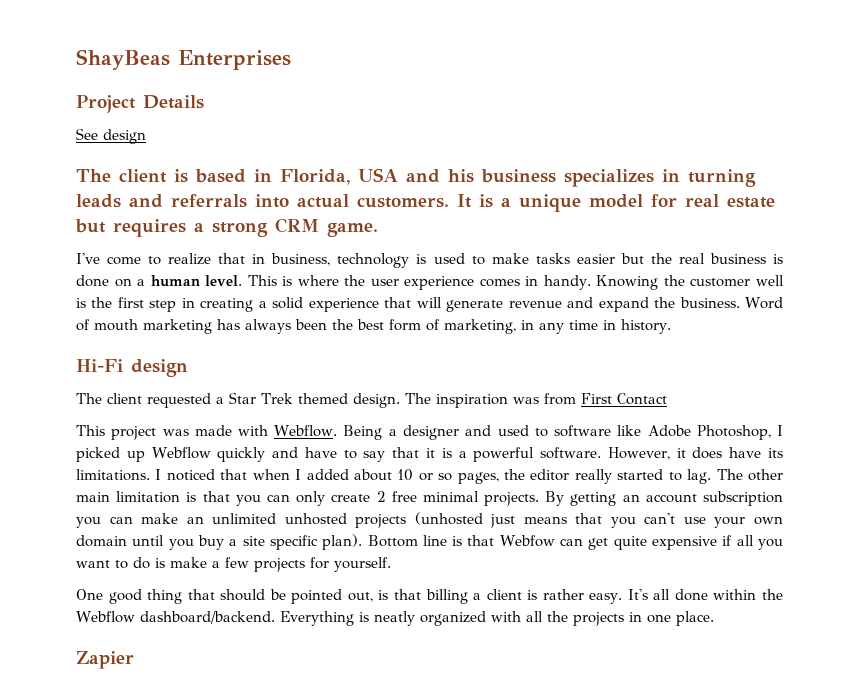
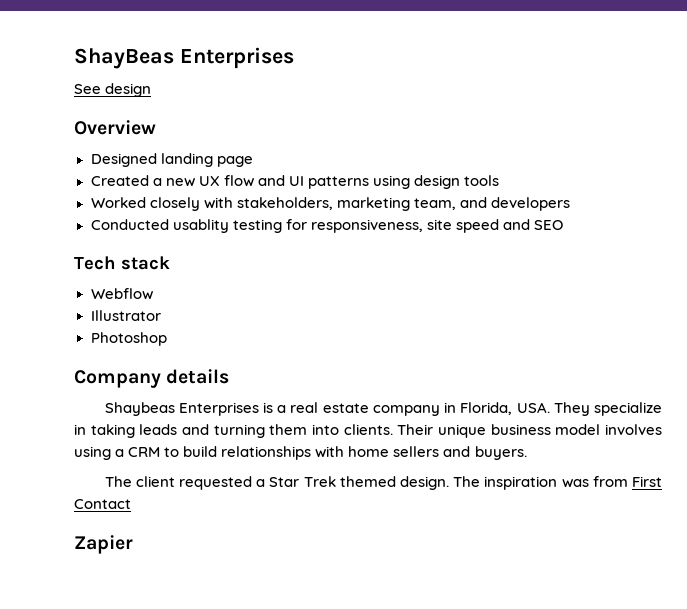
- Project Details
- The client is based in Florida, USA and his business specializes in turning leads and referrals into actual customers. It is a unique model for real estate but requires a strong CRM game.
- I've come to realize that in business, technology is used to make tasks easier but the real business is done on a human level. This is where the user experience comes in handy. Knowing the customer well is the first step in creating a solid experience that will generate revenue and expand the business. Word of mouth marketing has always been the best form of marketing, in any time in history.
- Hi-Fi design
+ Overview
+ Designed landing page
+ Created a new UX flow and UI patterns using design tools
+ Worked closely with stakeholders, marketing team, and developers
+ Conducted usablity testing for responsiveness, site speed and SEO
+ Tech stack
+ Webflow
+ Illustrator
+ Photoshop
+ Company details
+ Shaybeas Enterprises is a real estate company in Florida, USA. They specialize in taking leads and turning them into clients. Their unique business model involves using a CRM to build relationships with home sellers and buyers.
- This project was made with Webflow. Being a designer and used to software like Adobe Photoshop, I picked up Webflow quickly and have to say that it is a powerful software. However, it does have its limitations. I noticed that when I added about 10 or so pages, the editor really started to lag. The other main limitation is that you can only create 2 free minimal projects. By getting an account subscription you can make an unlimited unhosted projects (unhosted just means that you can't use your own domain until you buy a site specific plan). Bottom line is that Webfow can get quite expensive if all you want to do is make a few projects for yourself.
- One good thing that should be pointed out, is that billing a client is rather easy. It's all done within the Webflow dashboard/backend. Everything is neatly organized with all the projects in one place.

